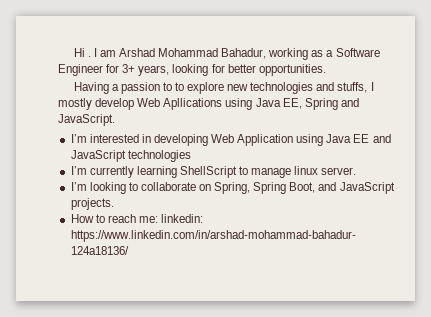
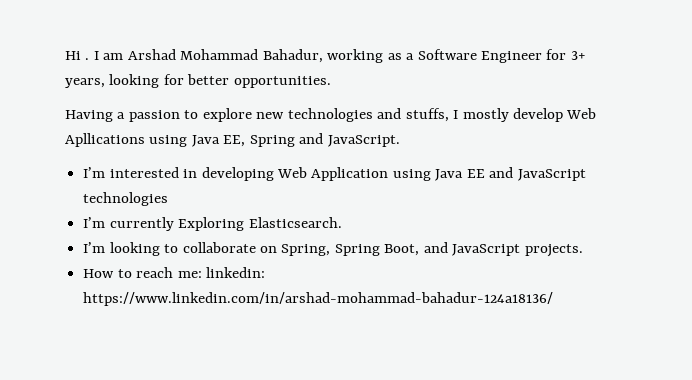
- Having a passion to to explore new technologies and stuffs, I mostly develop Web Apllications using Java EE, Spring and JavaScript.
+ Having a passion to explore new technologies and stuffs, I mostly develop Web Apllications using Java EE, Spring and JavaScript.
- I’m currently learning ShellScript to manage linux server.
+ I’m currently Exploring Elasticsearch.

